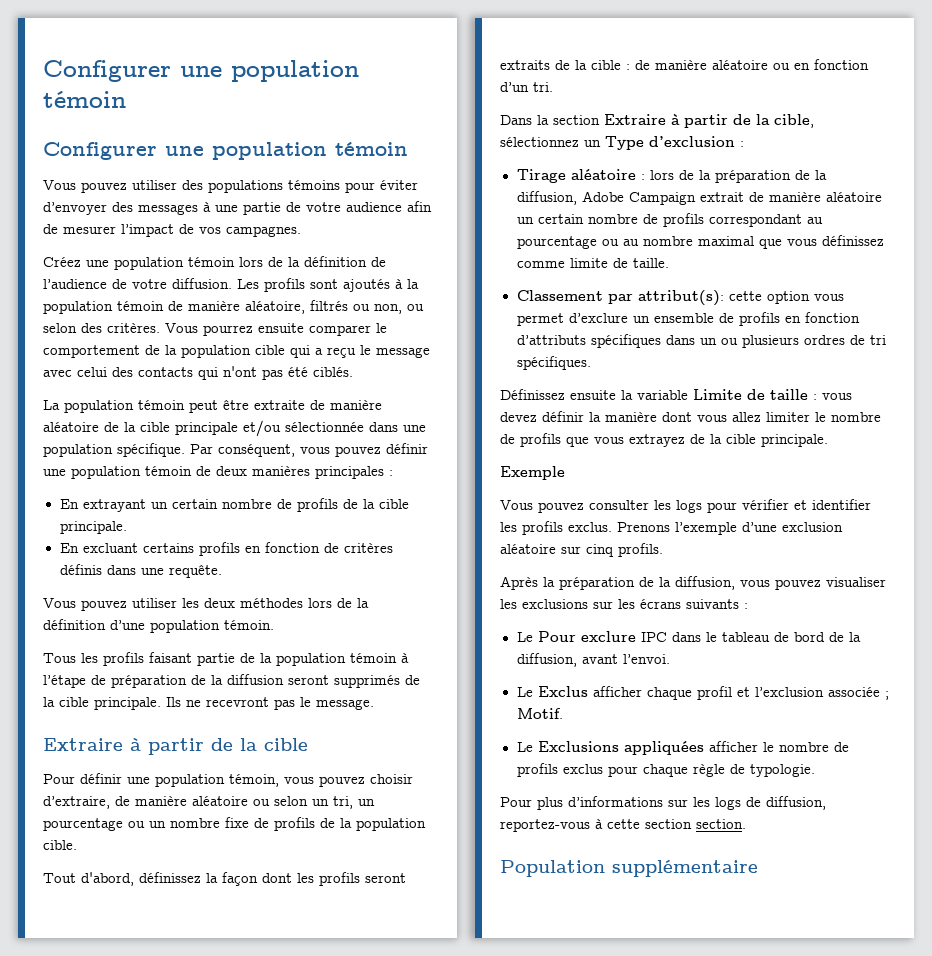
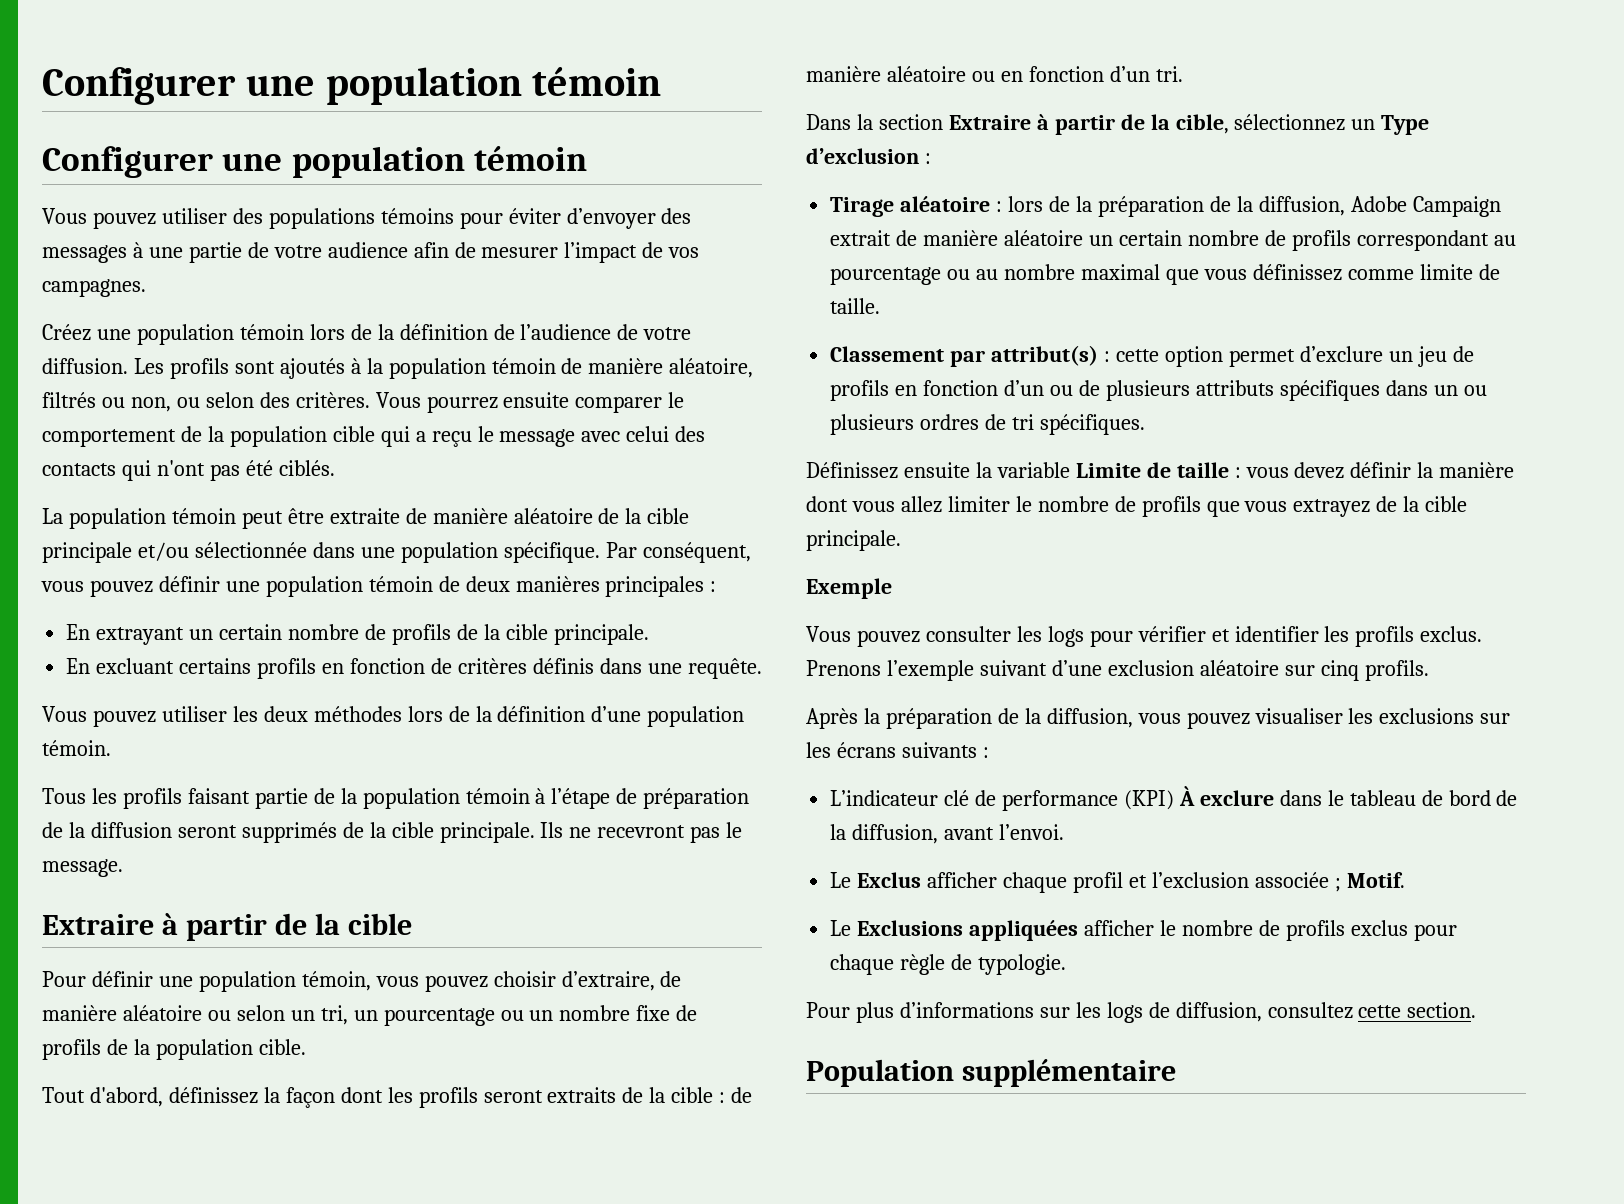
- Classement par attribut(s): cette option vous permet d’exclure un ensemble de profils en fonction d’attributs spécifiques dans un ou plusieurs ordres de tri spécifiques.
+ Classement par attribut(s) : cette option permet d’exclure un jeu de profils en fonction d’un ou de plusieurs attributs spécifiques dans un ou plusieurs ordres de tri spécifiques.
- Prenons l’exemple d’une exclusion aléatoire sur cinq profils.
+ Prenons l’exemple suivant d’une exclusion aléatoire sur cinq profils.
- Le Pour exclure IPC dans le tableau de bord de la diffusion, avant l’envoi.
+ L’indicateur clé de performance (KPI) À exclure dans le tableau de bord de la diffusion, avant l’envoi.
- Pour plus d’informations sur les logs de diffusion, reportez-vous à cette section section.
+ Pour plus d’informations sur les logs de diffusion, consultez cette section.

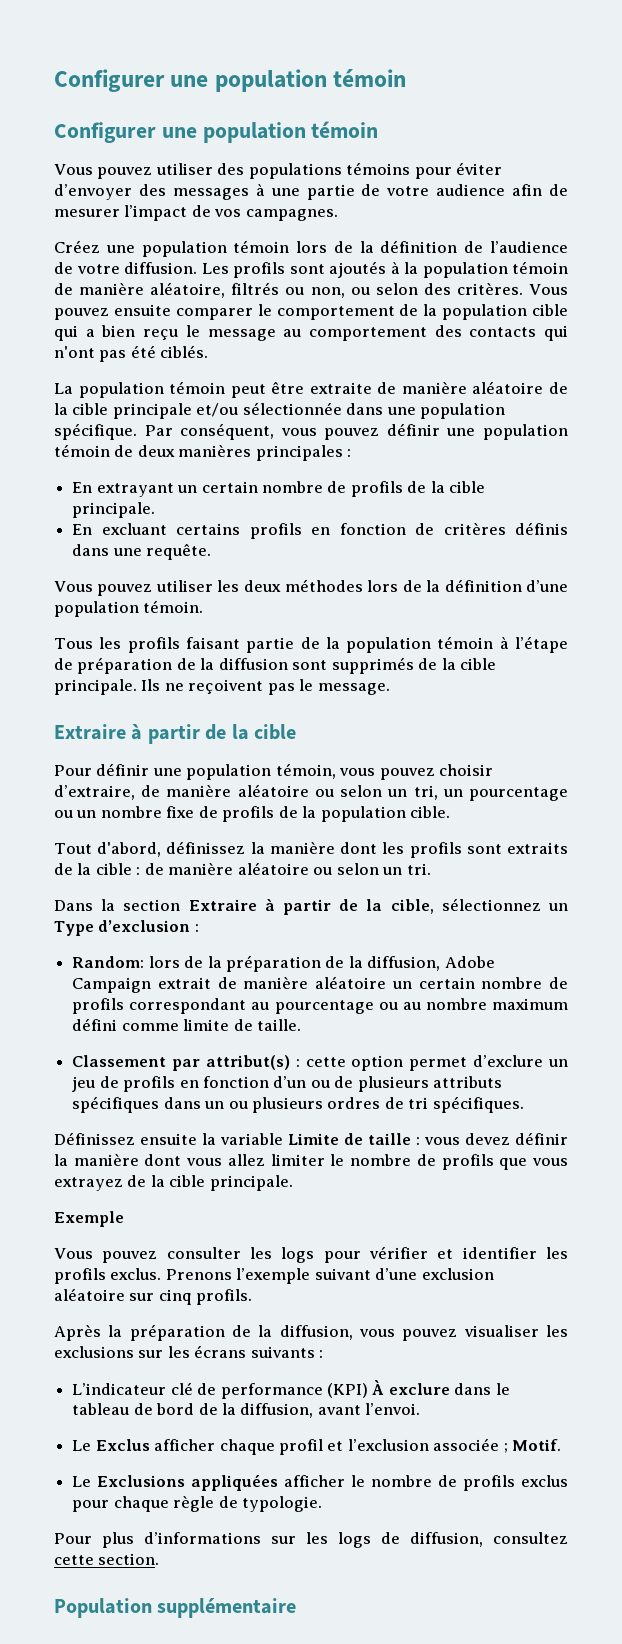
- Vous pourrez ensuite comparer le comportement de la population cible qui a reçu le message avec celui des contacts qui n'ont pas été ciblés.
+ Vous pouvez ensuite comparer le comportement de la population cible qui a bien reçu le message au comportement des contacts qui n'ont pas été ciblés.
- Tous les profils faisant partie de la population témoin à l’étape de préparation de la diffusion seront supprimés de la cible principale.
+ Tous les profils faisant partie de la population témoin à l’étape de préparation de la diffusion sont supprimés de la cible principale.
- Ils ne recevront pas le message.
+ Ils ne reçoivent pas le message.
- Tout d'abord, définissez la façon dont les profils seront extraits de la cible : de manière aléatoire ou en fonction d’un tri.
+ Tout d'abord, définissez la manière dont les profils sont extraits de la cible : de manière aléatoire ou selon un tri.
- Tirage aléatoire : lors de la préparation de la diffusion, Adobe Campaign extrait de manière aléatoire un certain nombre de profils correspondant au pourcentage ou au nombre maximal que vous définissez comme limite de taille.
+ Random: lors de la préparation de la diffusion, Adobe Campaign extrait de manière aléatoire un certain nombre de profils correspondant au pourcentage ou au nombre maximum défini comme limite de taille.

